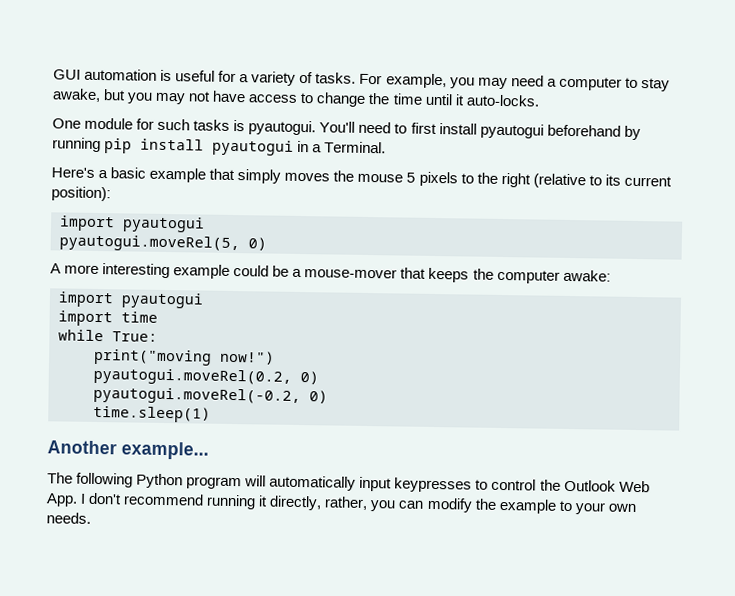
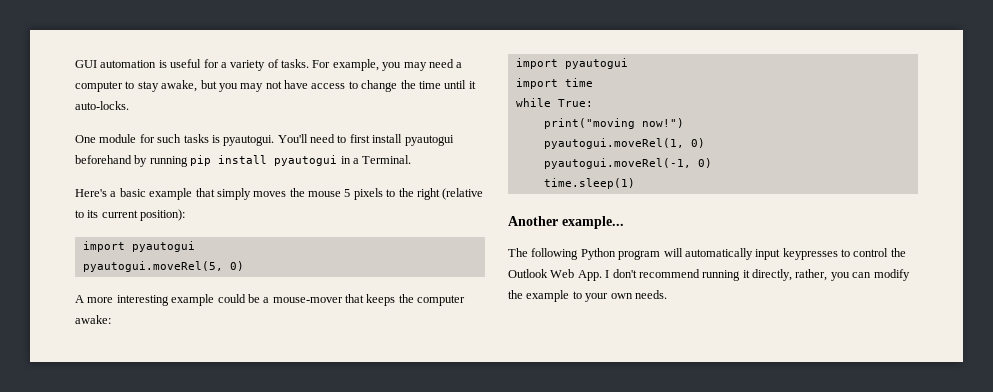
- pyautogui.moveRel(0.2, 0)
- pyautogui.moveRel(-0.2, 0)
+ pyautogui.moveRel(1, 0)
+ pyautogui.moveRel(-1, 0)

